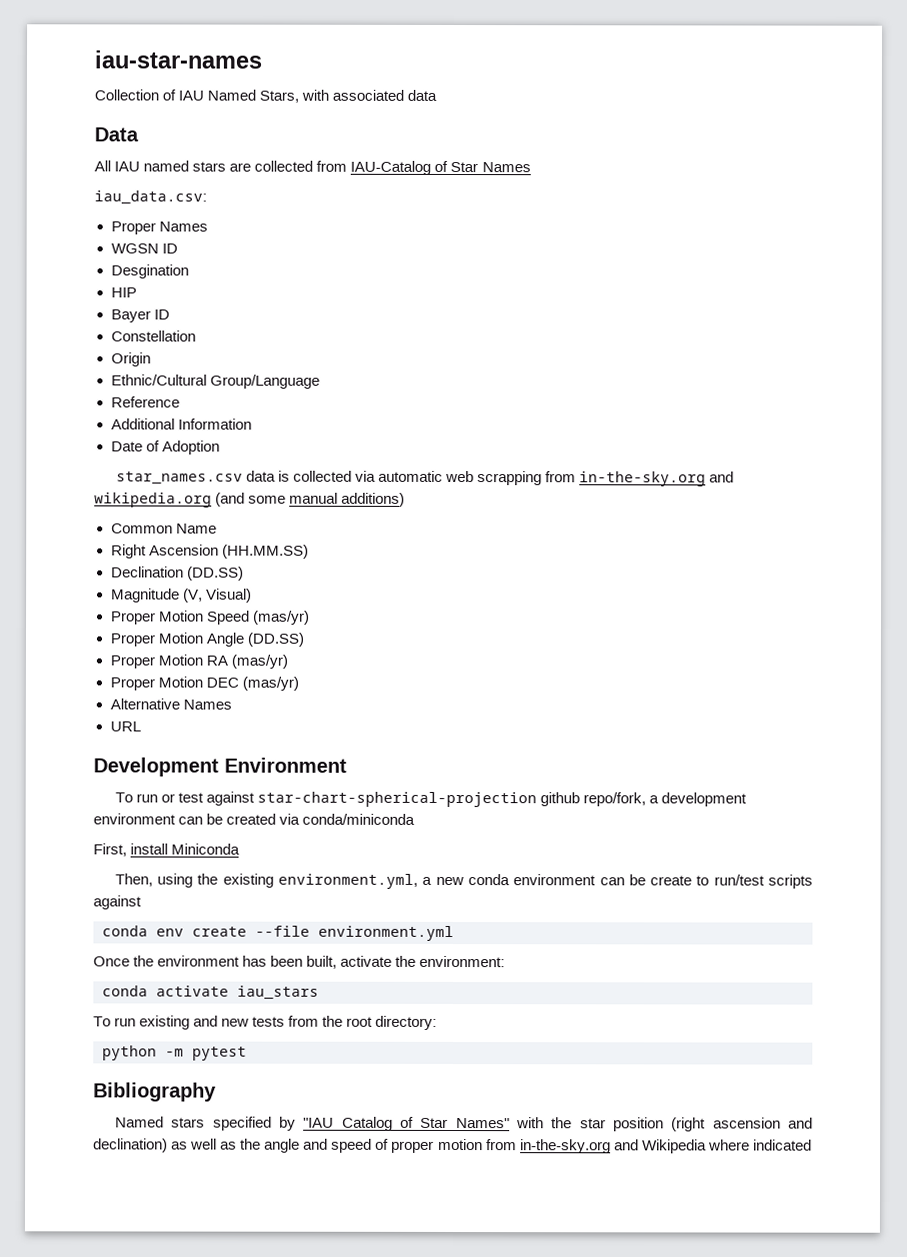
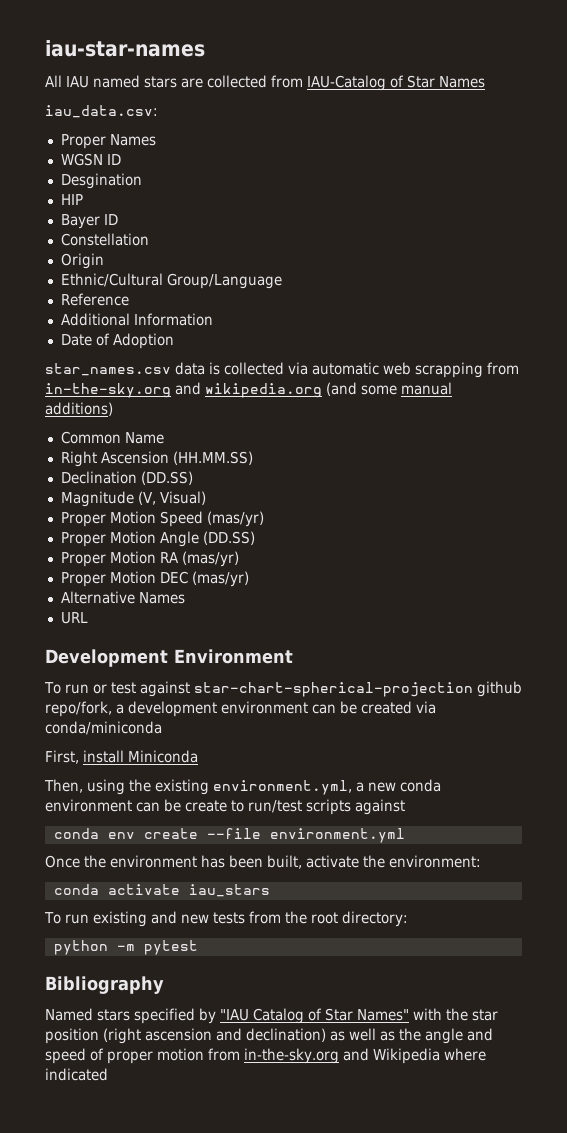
- Collection of IAU Named Stars, with associated data
- Data

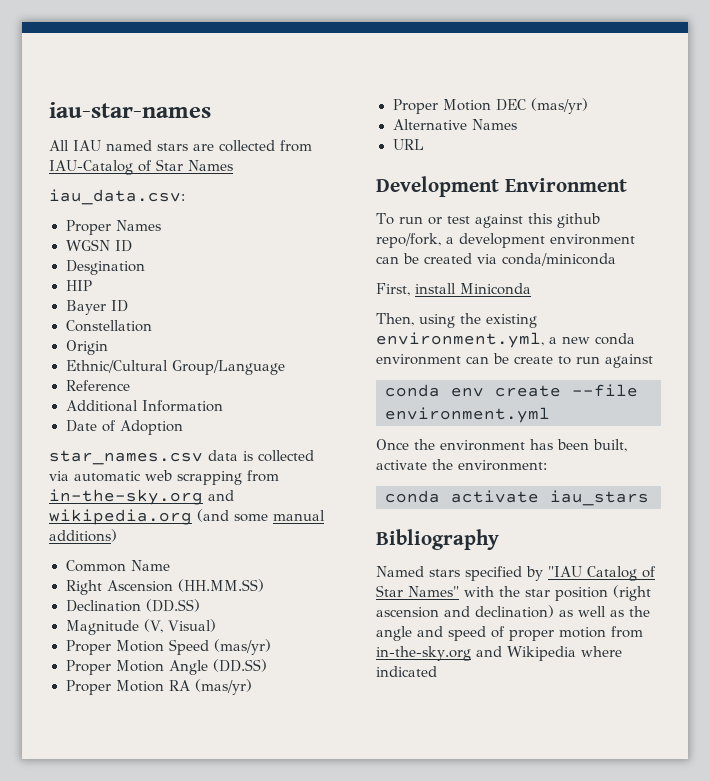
- To run or test against star-chart-spherical-projection github repo/fork, a development environment can be created via conda/miniconda
+ To run or test against this github repo/fork, a development environment can be created via conda/miniconda
- Then, using the existing environment.yml, a new conda environment can be create to run/test scripts against
+ Then, using the existing environment.yml, a new conda environment can be create to run against
- To run existing and new tests from the root directory:
- python -m pytest

